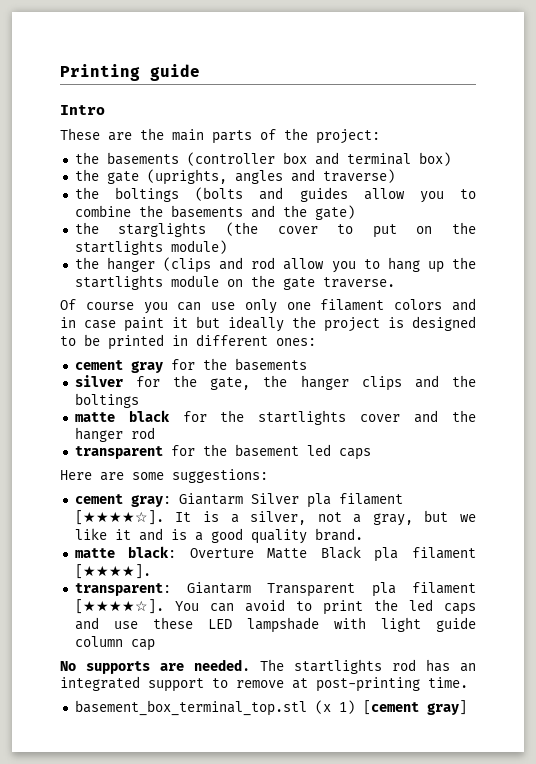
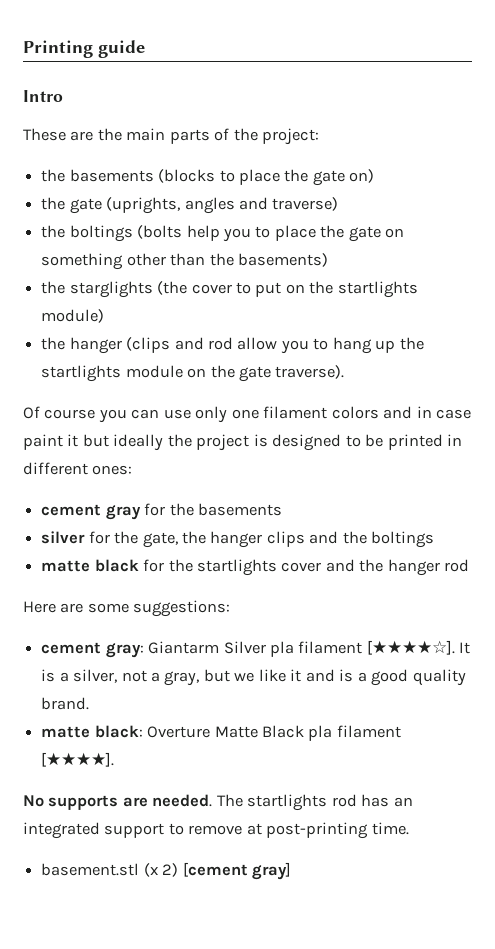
- the basements (controller box and terminal box)
+ the basements (blocks to place the gate on)
- the boltings (bolts and guides allow you to combine the basements and the gate)
+ the boltings (bolts help you to place the gate on something other than the basements)
- the hanger (clips and rod allow you to hang up the startlights module on the gate traverse.
+ the hanger (clips and rod allow you to hang up the startlights module on the gate traverse).
- transparent for the basement led caps
- transparent: Giantarm Transparent pla filament [★★★★☆]. You can avoid to print the led caps and use these LED lampshade with light guide column cap
- basement_box_terminal_top.stl (x 1) [cement gray]
+ basement.stl (x 2) [cement gray]

